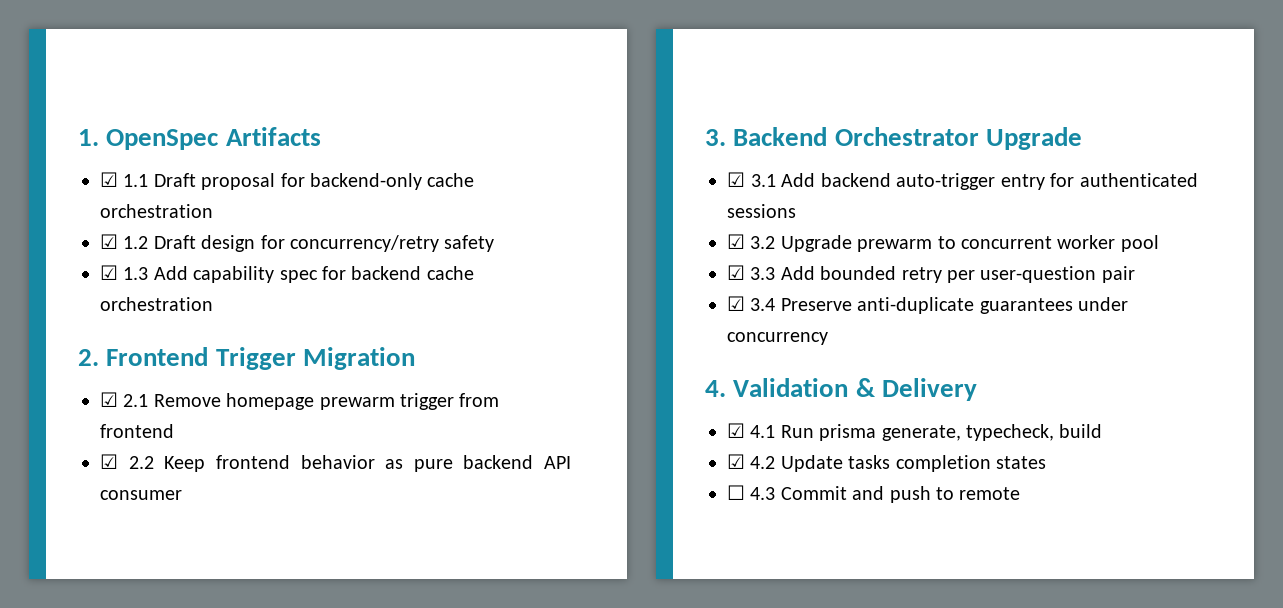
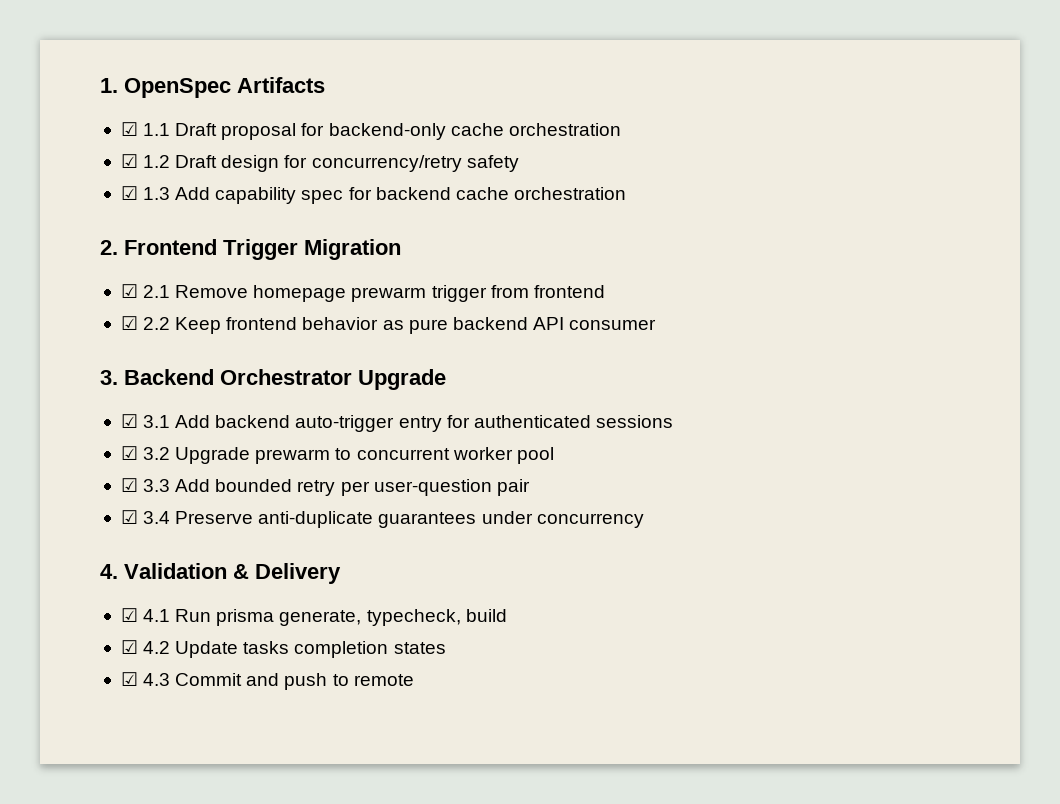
- ☐ 4.3 Commit and push to remote
+ ☑ 4.3 Commit and push to remote

